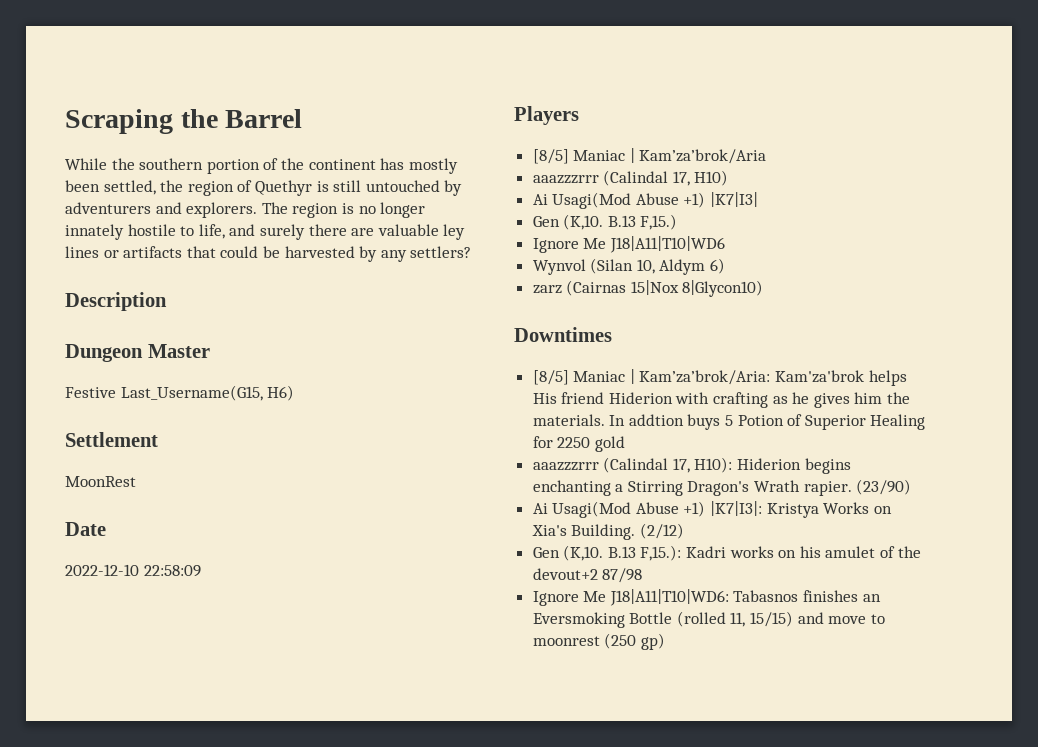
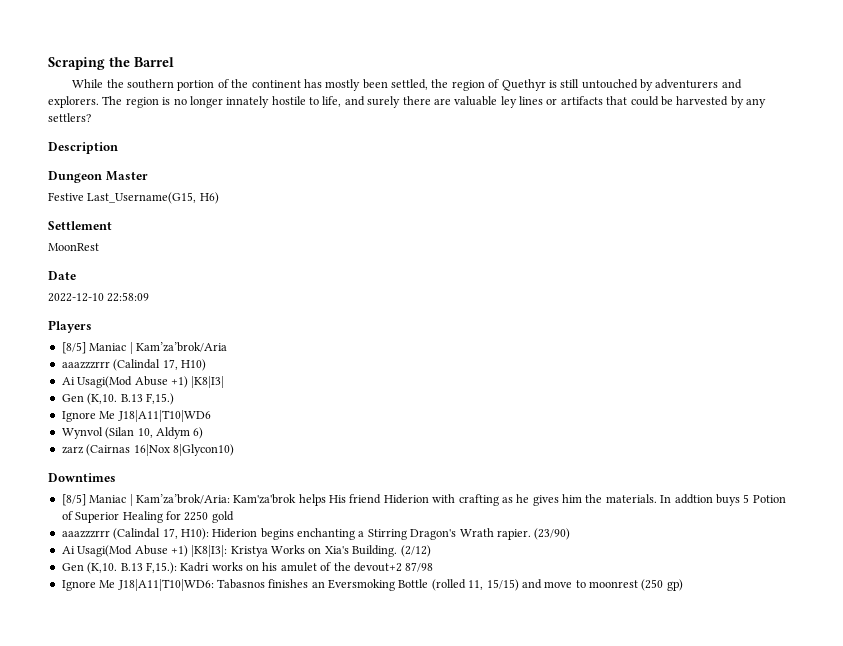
- Ai Usagi(Mod Abuse +1) |K7|I3|
+ Ai Usagi(Mod Abuse +1) |K8|I3|
- zarz (Cairnas 15|Nox 8|Glycon10)
+ zarz (Cairnas 16|Nox 8|Glycon10)
- Ai Usagi(Mod Abuse +1) |K7|I3|: Kristya Works on Xia's Building.
+ Ai Usagi(Mod Abuse +1) |K8|I3|: Kristya Works on Xia's Building.

